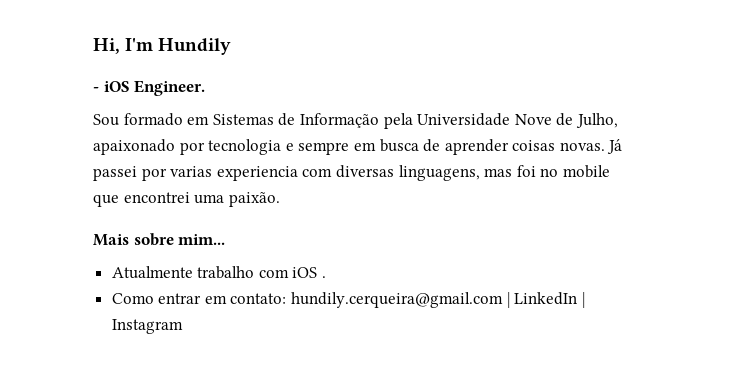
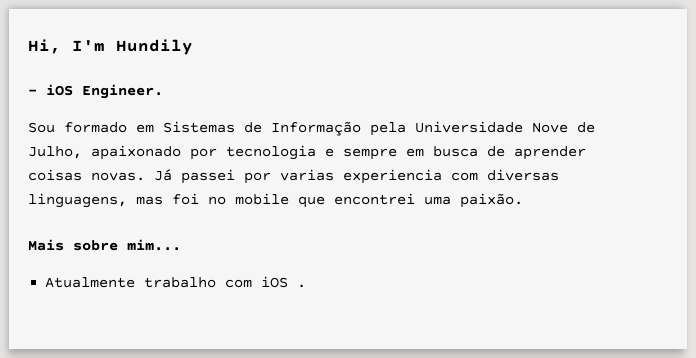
- Como entrar em contato: hundily.cerqueira@gmail.com | LinkedIn | Instagram

